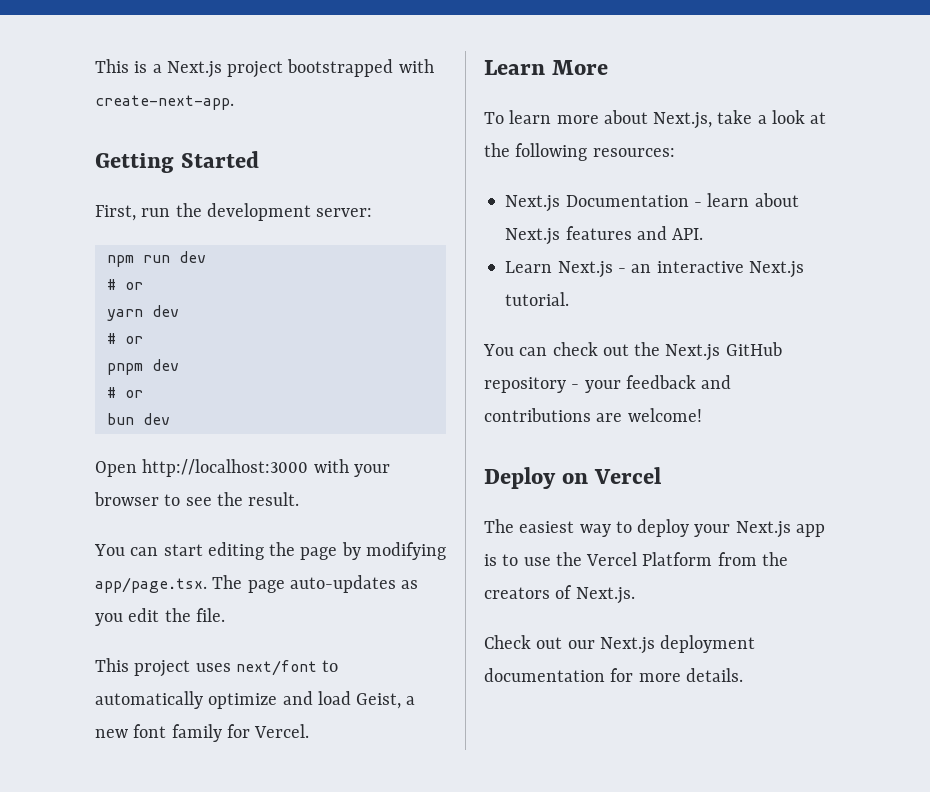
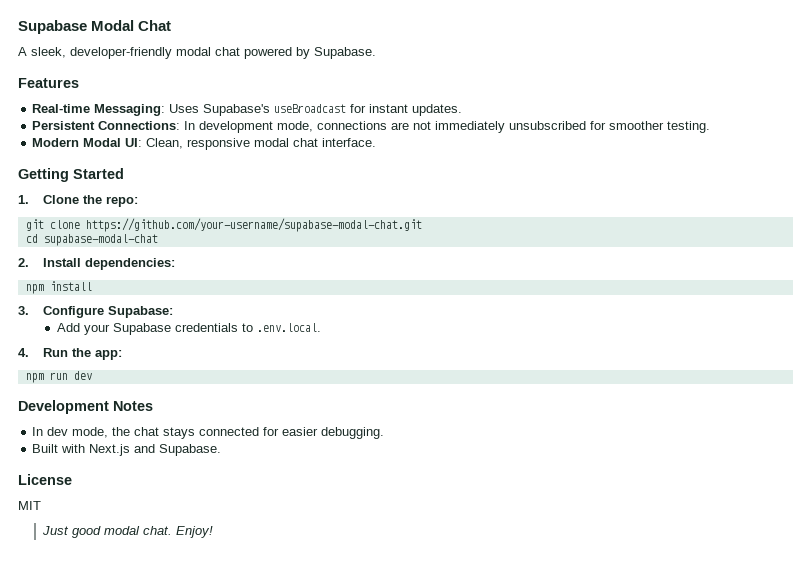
- This is a Next.js project bootstrapped with create-next-app.
+ Supabase Modal Chat
+ A sleek, developer-friendly modal chat powered by Supabase.
+ Features
+ Real-time Messaging: Uses Supabase's useBroadcast for instant updates.
+ Persistent Connections: In development mode, connections are not immediately unsubscribed for smoother testing.
+ Modern Modal UI: Clean, responsive modal chat interface.
  Getting Started
- First, run the development server:
+ 1. Clone the repo:
+ git clone https://github.com/your-username/supabase-modal-chat.git
+ cd supabase-modal-chat
+ 2. Install dependencies:
+ npm install
+ 3. Configure Supabase:
+ Add your Supabase credentials to .env.local.
+ 4. Run the app:
  npm run dev
- # or
- yarn dev
- # or
- pnpm dev
- # or
- bun dev
- Open http://localhost:3000 with your browser to see the result.
- You can start editing the page by modifying app/page.tsx. The page auto-updates as you edit the file.
- This project uses next/font to automatically optimize and load Geist, a new font family for Vercel.
- Learn More
- To learn more about Next.js, take a look at the following resources:
- Next.js Documentation - learn about Next.js features and API.
- Learn Next.js - an interactive Next.js tutorial.
- You can check out the Next.js GitHub repository - your feedback and contributions are welcome!
- Deploy on Vercel
- The easiest way to deploy your Next.js app is to use the Vercel Platform from the creators of Next.js.
- Check out our Next.js deployment documentation for more details.
+ Development Notes
+ In dev mode, the chat stays connected for easier debugging.
+ Built with Next.js and Supabase.
+ License
+ MIT
+ Just good modal chat. Enjoy!

